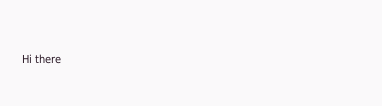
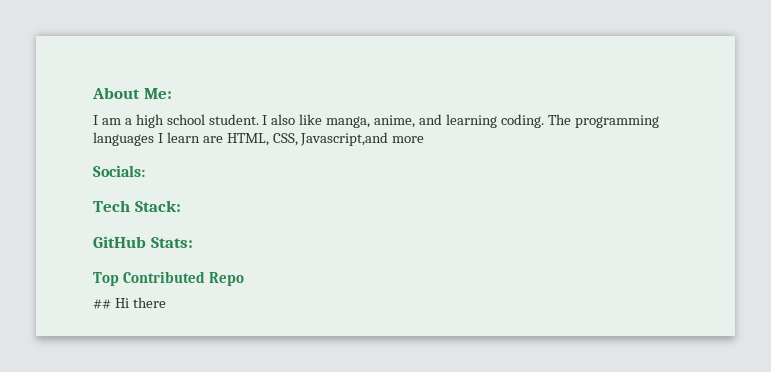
- Hi there
+ About Me:
+ I am a high school student. I also like manga, anime, and learning coding. The programming languages I learn are HTML, CSS, Javascript,and more
+ Socials:
+ Tech Stack:
+ GitHub Stats:
+ Top Contributed Repo
+ ## Hi there

